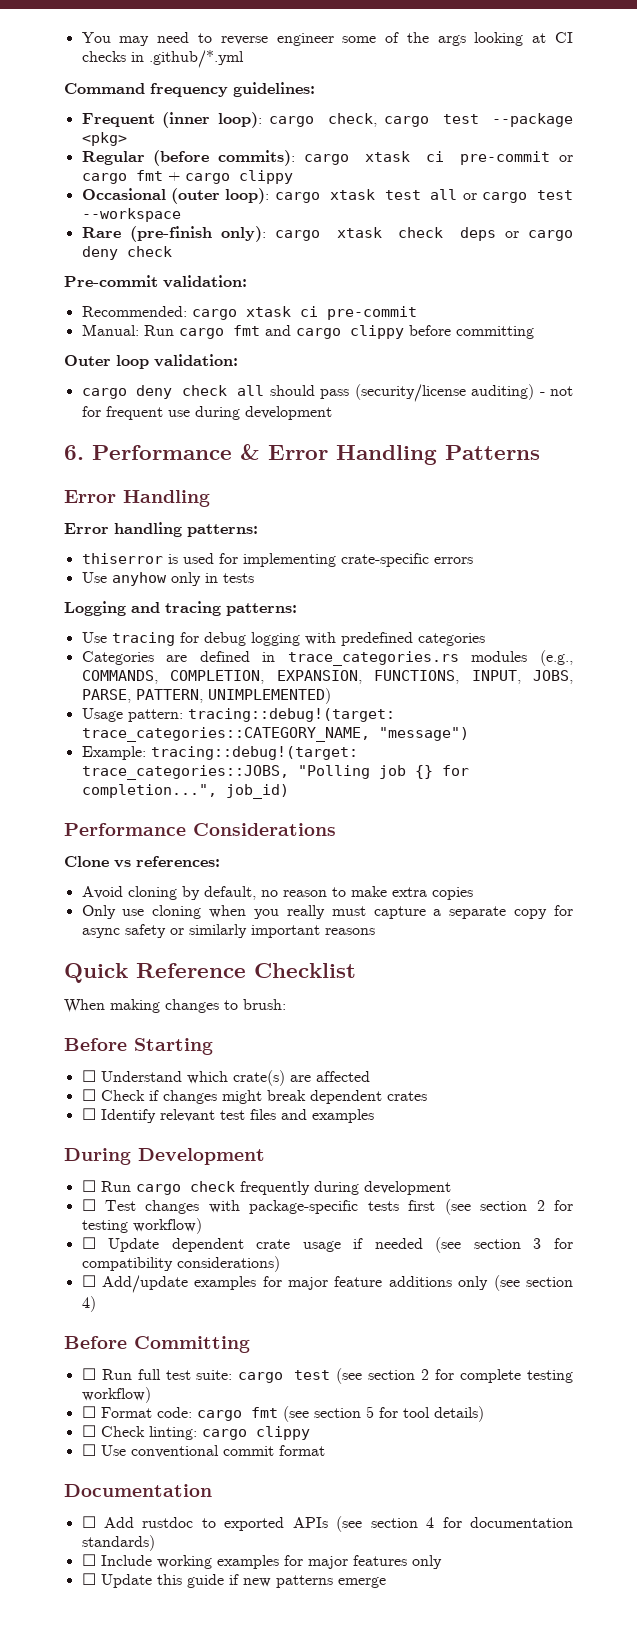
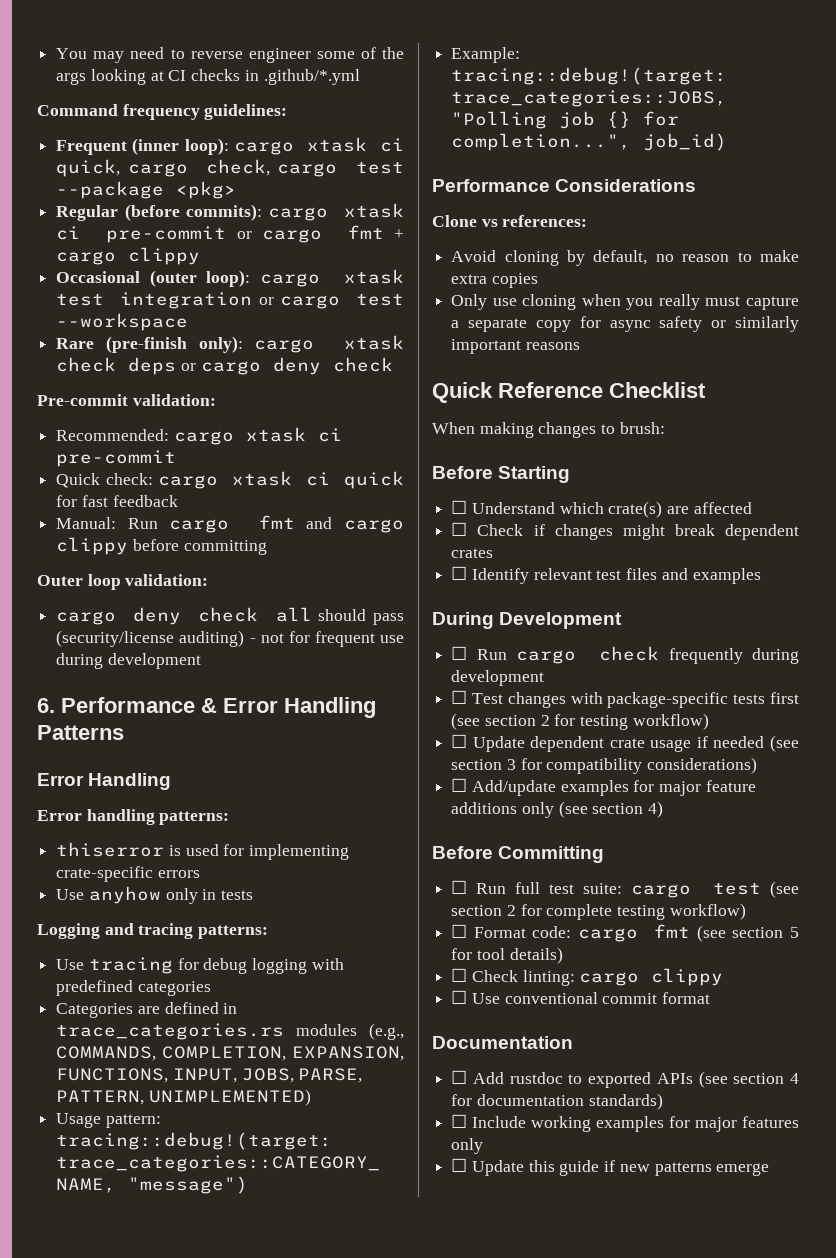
- Frequent (inner loop): cargo check, cargo test --package <pkg>
+ Frequent (inner loop): cargo xtask ci quick, cargo check, cargo test --package <pkg>
- Occasional (outer loop): cargo xtask test all or cargo test --workspace
+ Occasional (outer loop): cargo xtask test integration or cargo test --workspace
+ Quick check: cargo xtask ci quick for fast feedback

